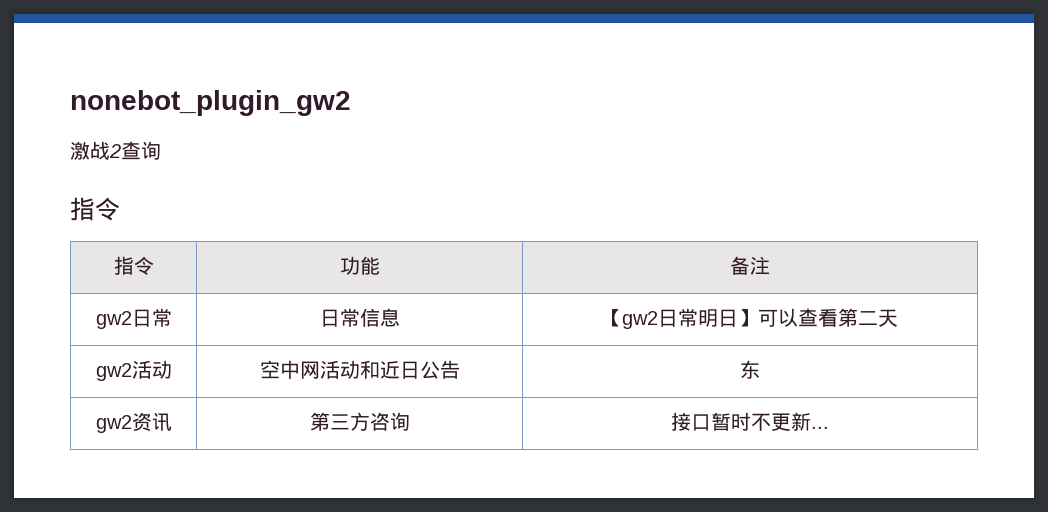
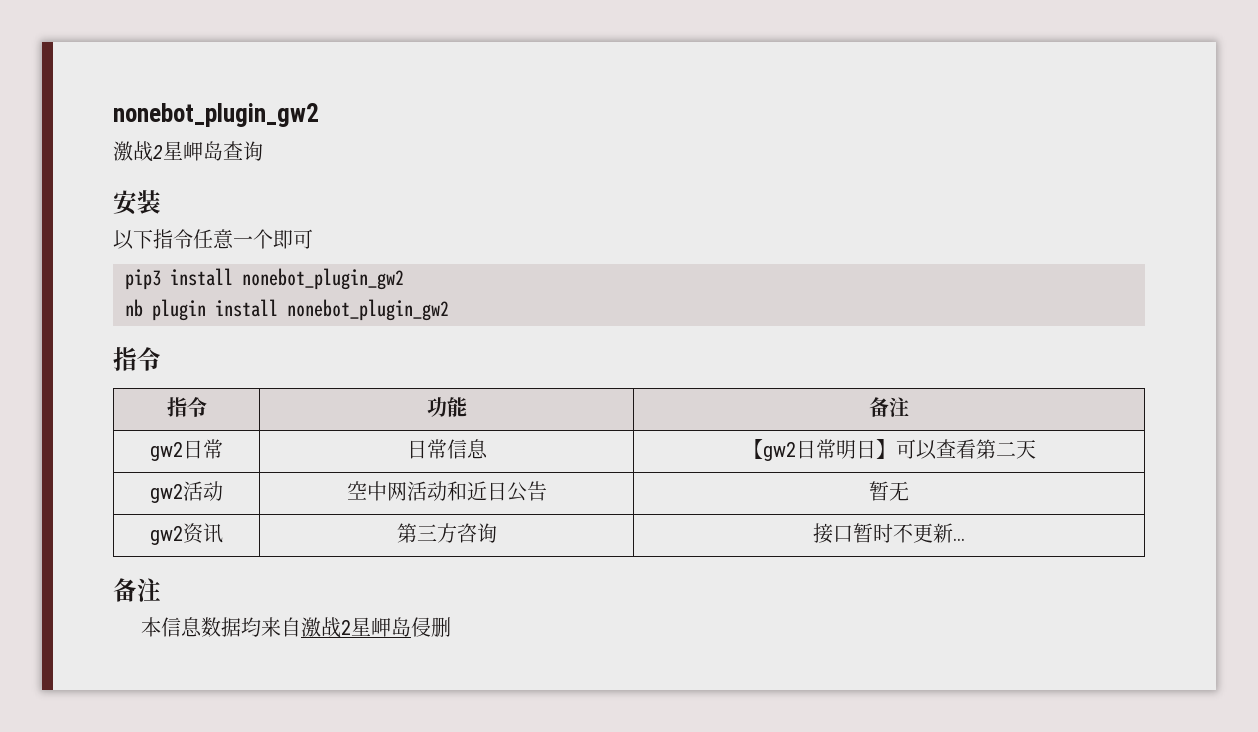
- 激战2查询
+ 激战2星岬岛查询
+ 安装
+ 以下指令任意一个即可
+ pip3 install nonebot_plugin_gw2
+ nb plugin install nonebot_plugin_gw2
- gw2活动 | 空中网活动和近日公告 | 东
+ gw2活动 | 空中网活动和近日公告 | 暂无
  gw2资讯 | 第三方咨询 | 接口暂时不更新...
+ 备注
+ 本信息数据均来自激战2星岬岛侵删

